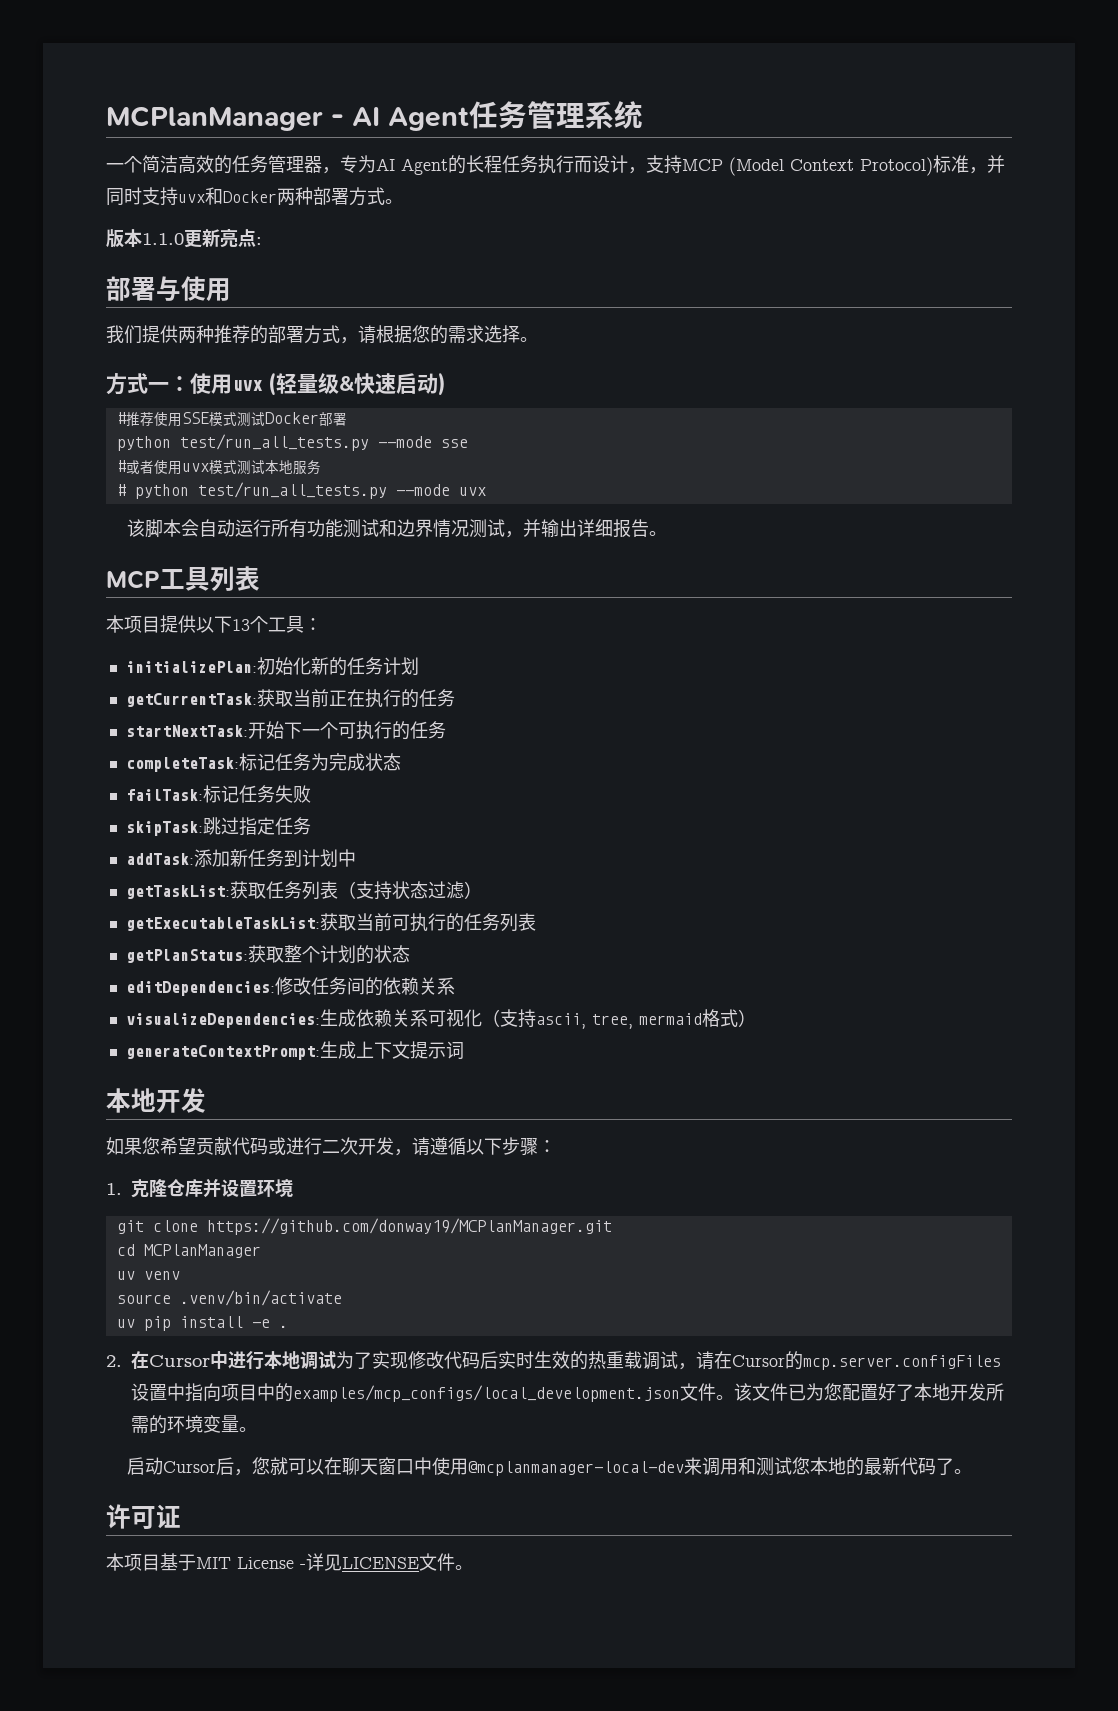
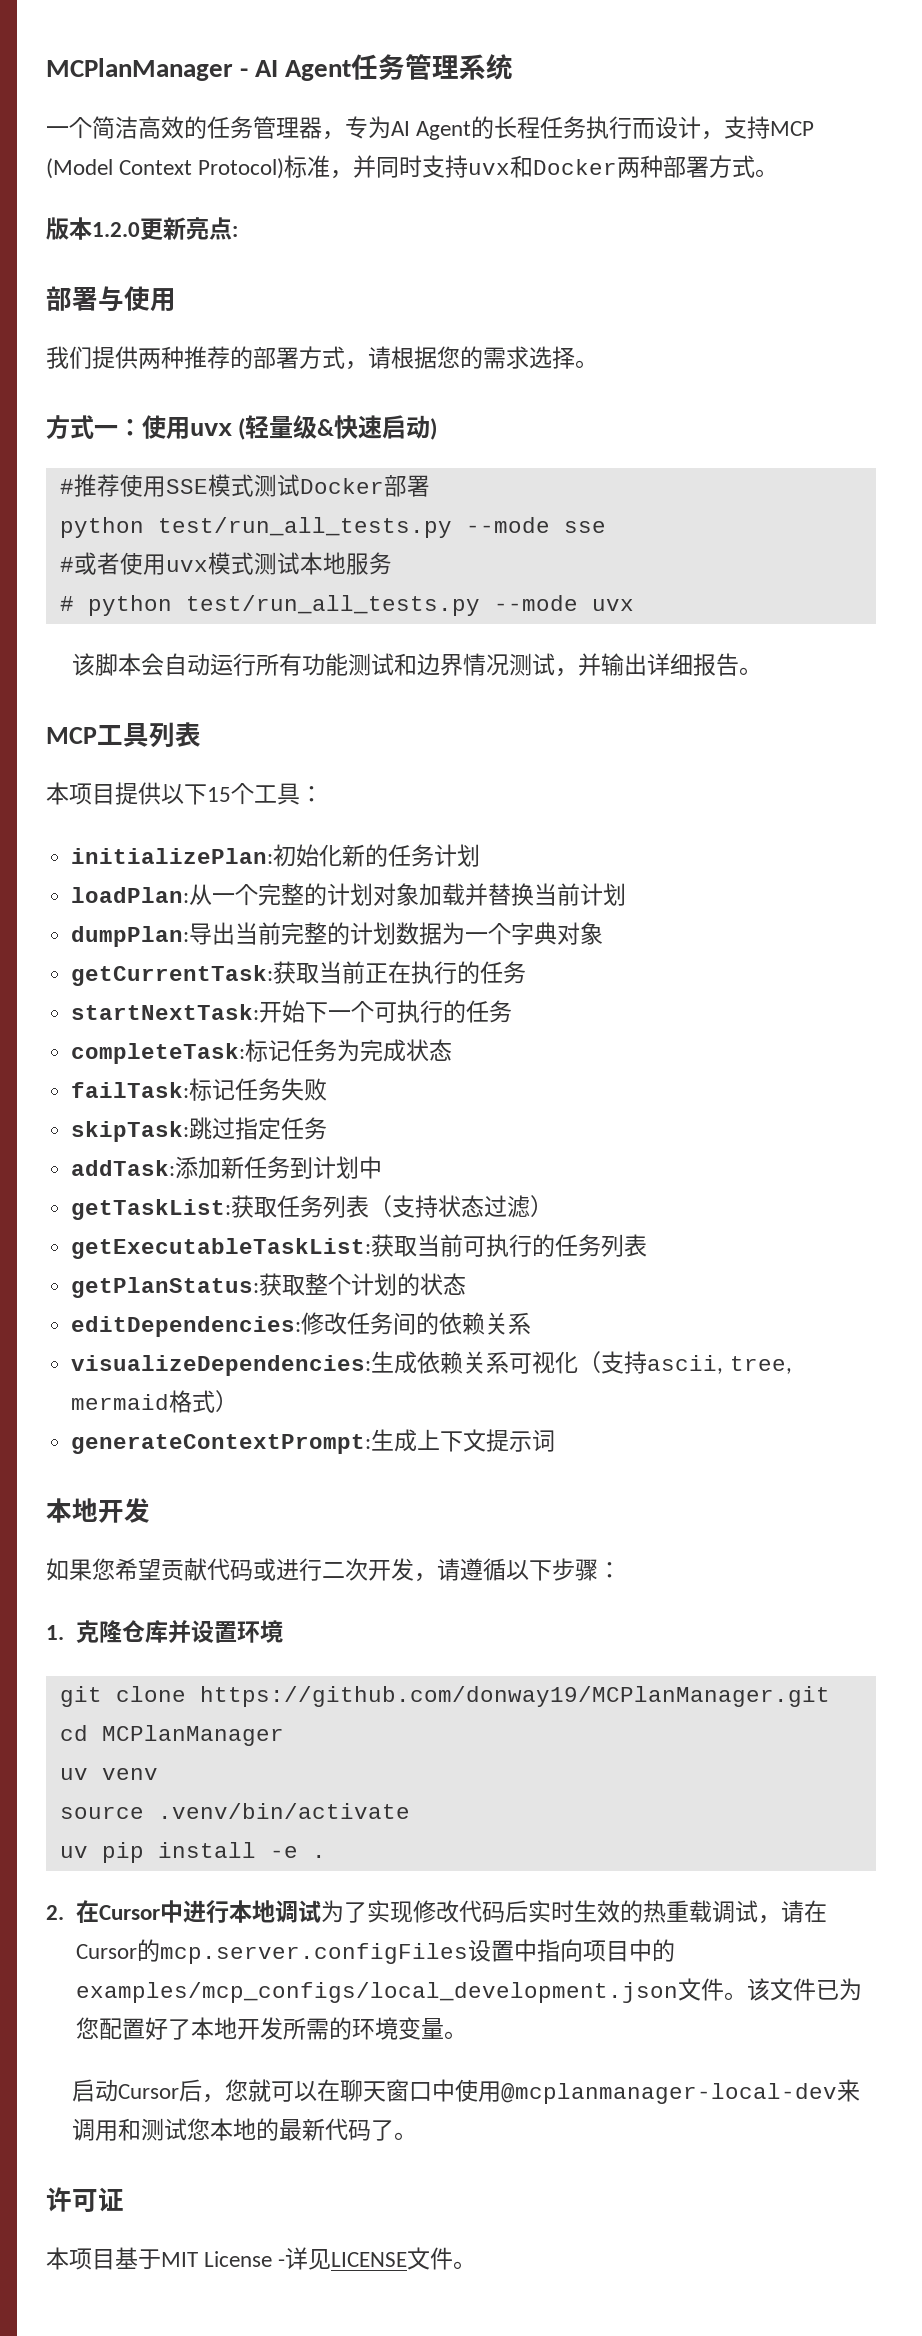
- 版本1.1.0更新亮点:
+ 版本1.2.0更新亮点:
- 本项目提供以下13个工具：
+ 本项目提供以下15个工具：
+ loadPlan:从一个完整的计划对象加载并替换当前计划
+ dumpPlan:导出当前完整的计划数据为一个字典对象

